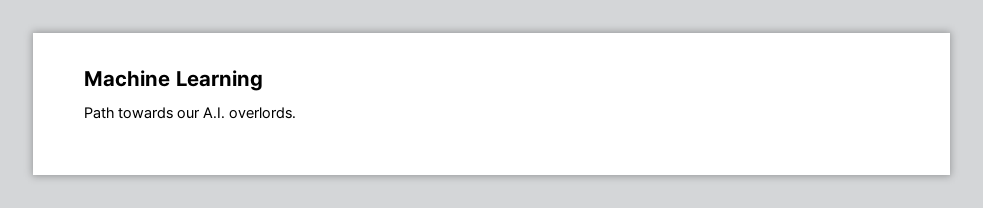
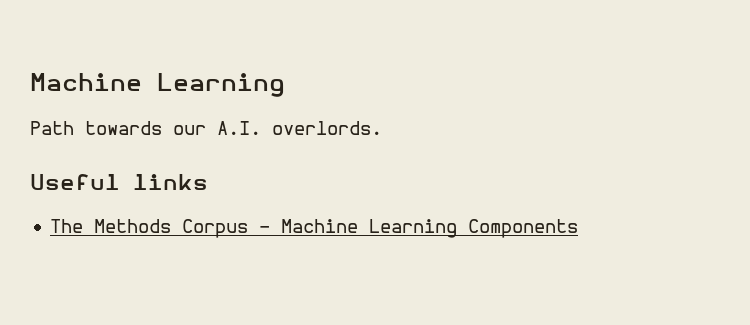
+ Useful links
+ The Methods Corpus - Machine Learning Components

